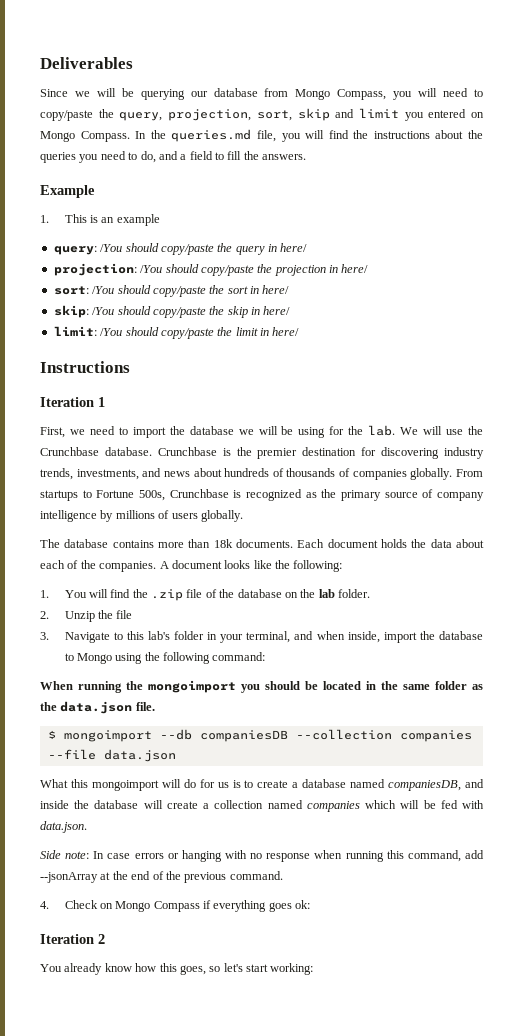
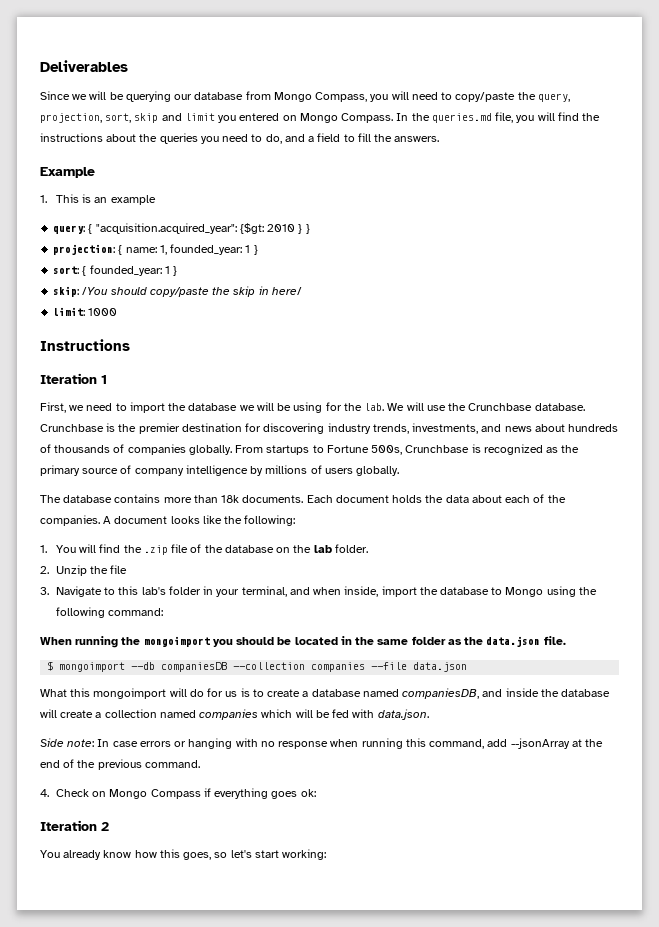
- query: /You should copy/paste the query in here/
- projection: /You should copy/paste the projection in here/
- sort: /You should copy/paste the sort in here/
+ query: { "acquisition.acquired_year": {$gt: 2010 } }
+ projection: { name: 1, founded_year: 1 }
+ sort: { founded_year: 1 }
- limit: /You should copy/paste the limit in here/
+ limit: 1000

